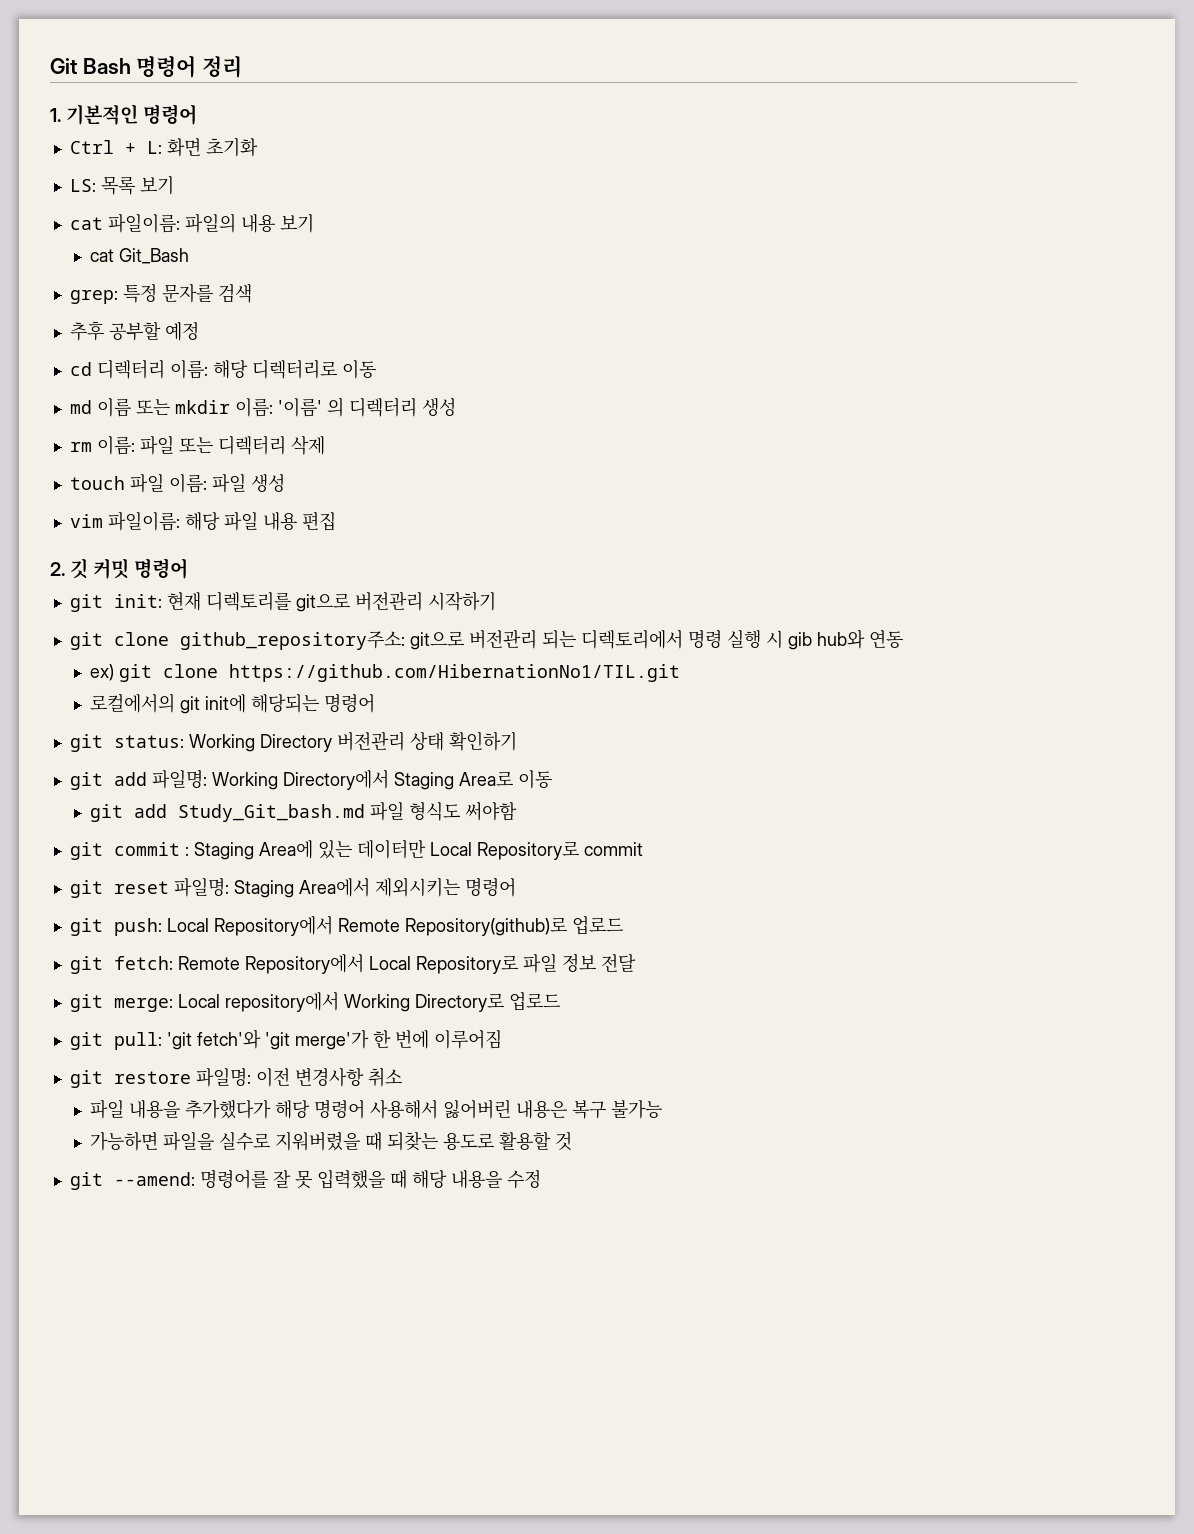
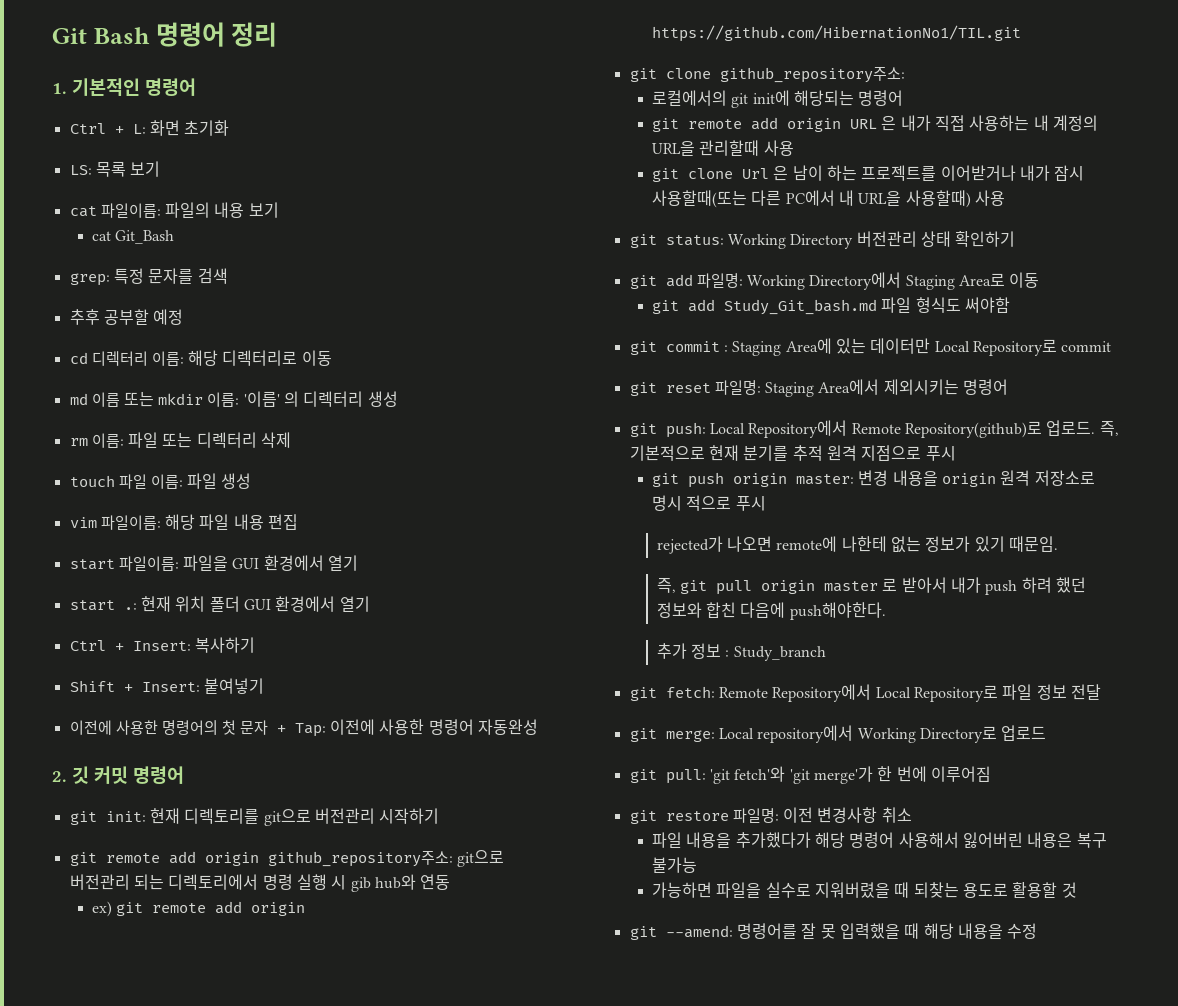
+ start 파일이름: 파일을 GUI 환경에서 열기
+ start .: 현재 위치 폴더 GUI 환경에서 열기
+ Ctrl + Insert: 복사하기
+ Shift + Insert: 붙여넣기
+ 이전에 사용한 명령어의 첫 문자 + Tap: 이전에 사용한 명령어 자동완성
- git clone github_repository주소: git으로 버전관리 되는 디렉토리에서 명령 실행 시 gib hub와 연동
+ git remote add origin github_repository주소: git으로 버전관리 되는 디렉토리에서 명령 실행 시 gib hub와 연동
- ex) git clone https://github.com/HibernationNo1/TIL.git
+ ex) git remote add origin https://github.com/HibernationNo1/TIL.git
+ git clone github_repository주소:
+ git remote add origin URL 은 내가 직접 사용하는 내 계정의 URL을 관리할때 사용
+ git clone Url 은 남이 하는 프로젝트를 이어받거나 내가 잠시 사용할때(또는 다른 PC에서 내 URL을 사용할때) 사용
- git push: Local Repository에서 Remote Repository(github)로 업로드
+ git push: Local Repository에서 Remote Repository(github)로 업로드. 즉, 기본적으로 현재 분기를 추적 원격 지점으로 푸시
+ git push origin master: 변경 내용을 origin 원격 저장소로 명시 적으로 푸시
+ rejected가 나오면 remote에 나한테 없는 정보가 있기 때문임.
+ 즉, git pull origin master 로 받아서 내가 push 하려 했던 정보와 합친 다음에 push해야한다.
+ 추가 정보 : Study_branch

